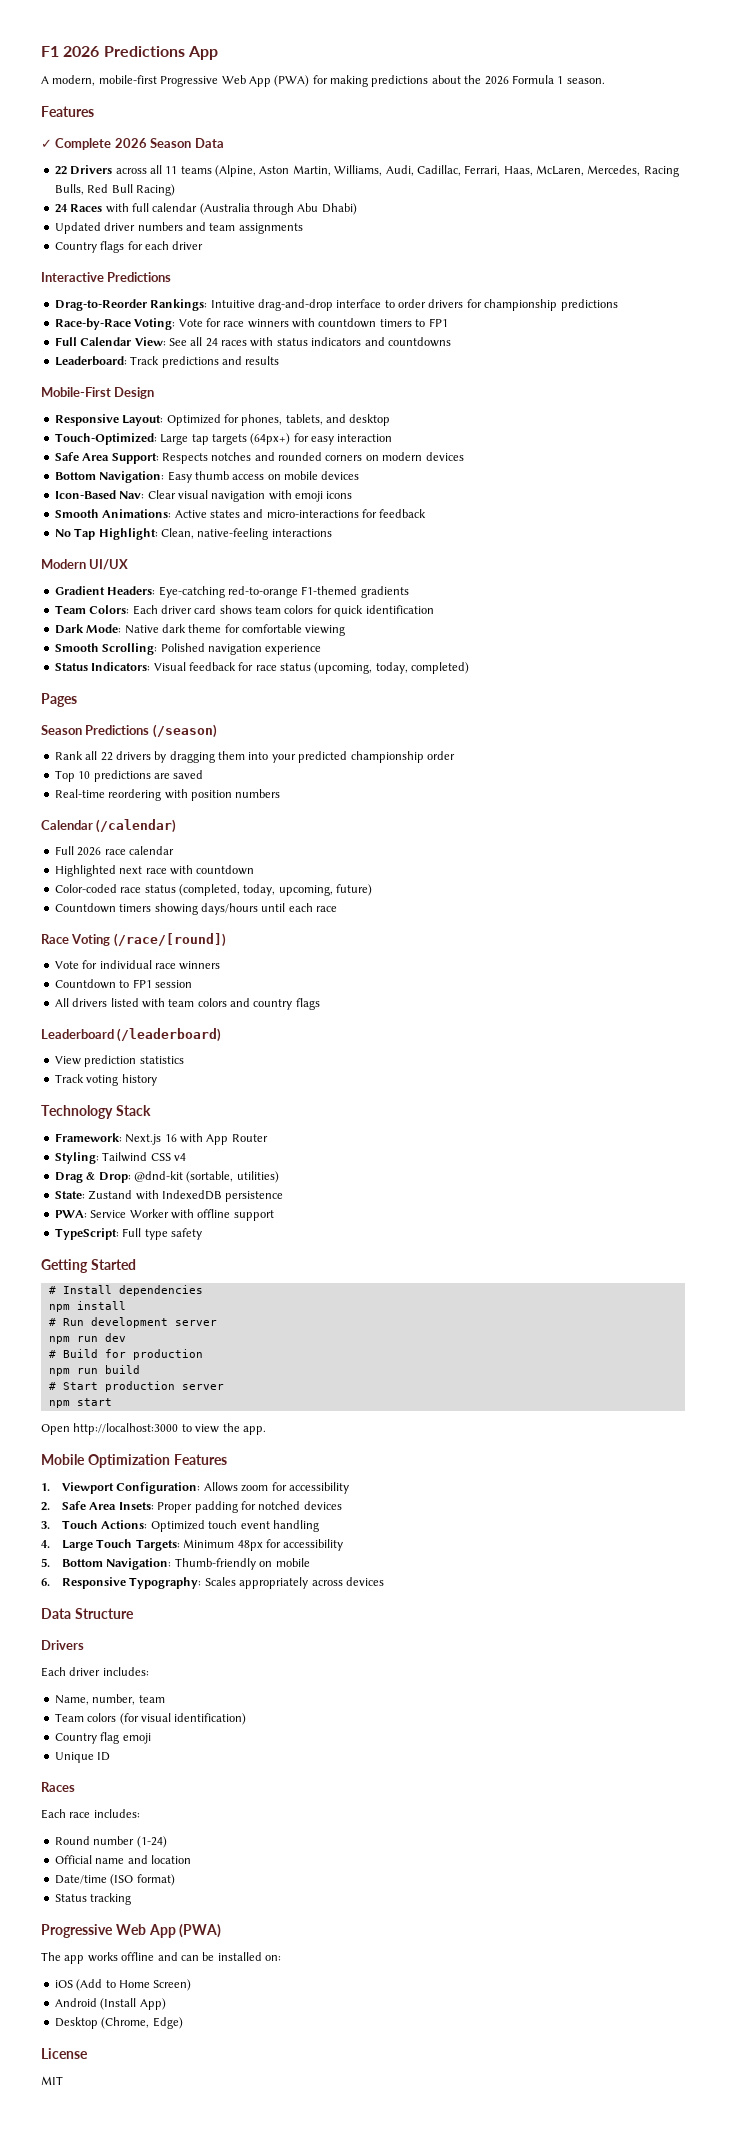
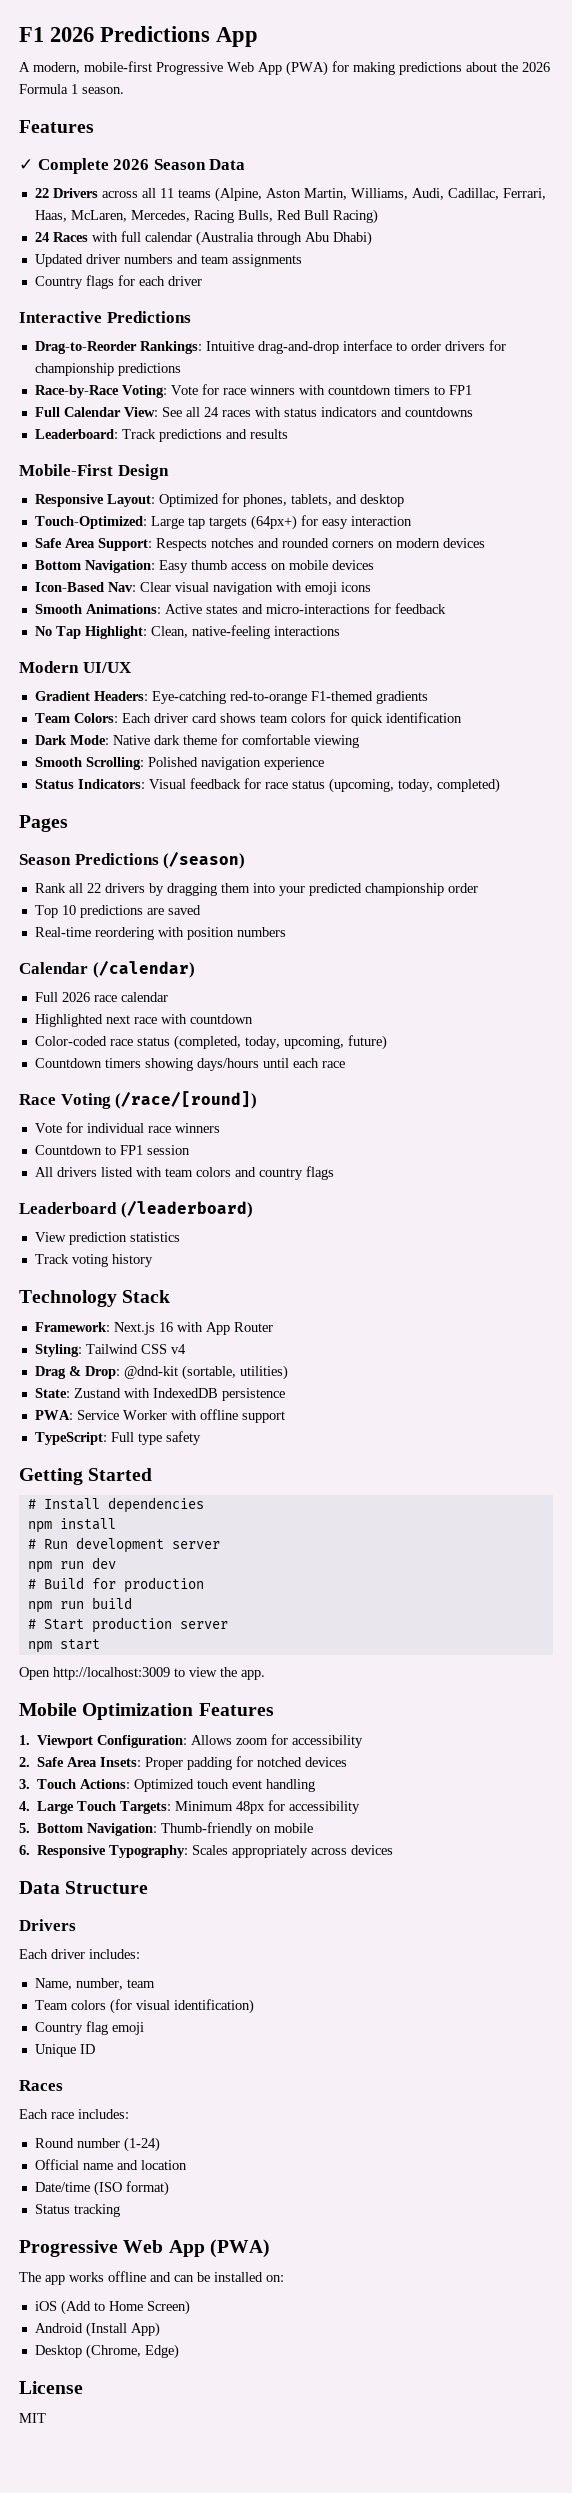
- Open http://localhost:3000 to view the app.
+ Open http://localhost:3009 to view the app.

